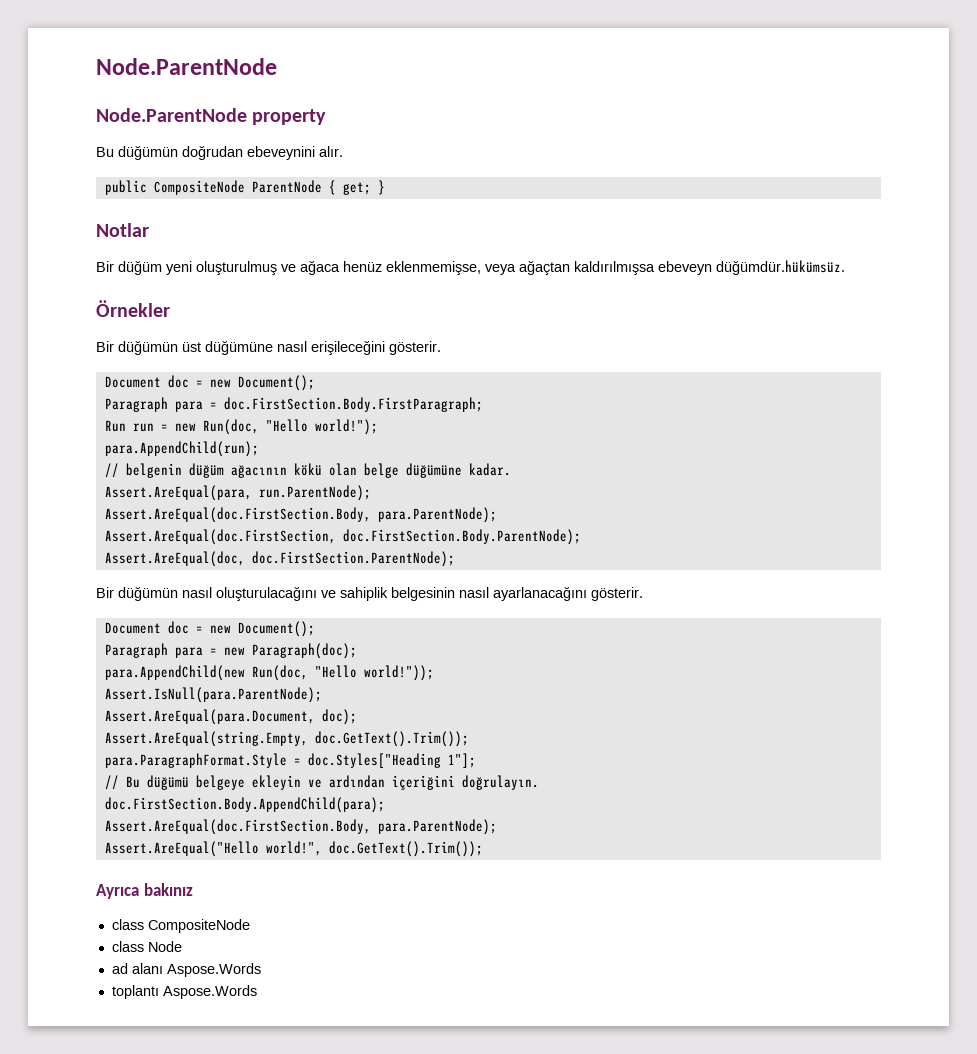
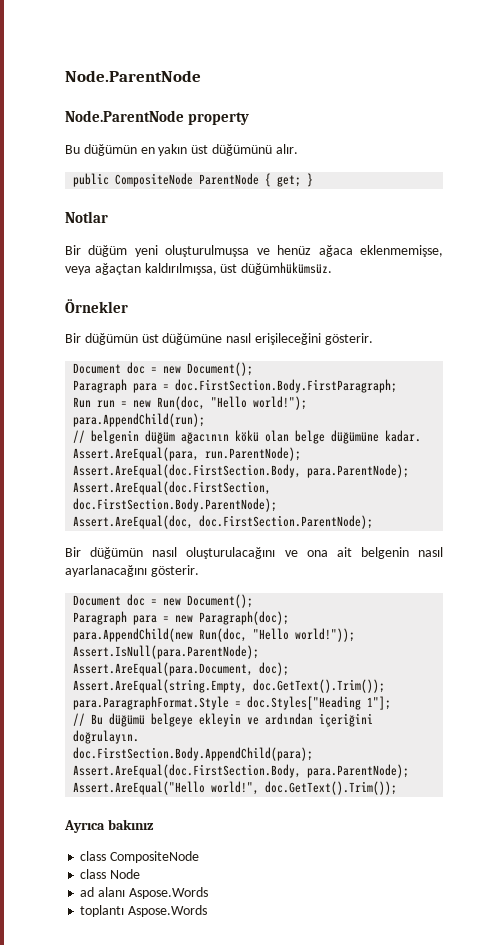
- Bu düğümün doğrudan ebeveynini alır.
+ Bu düğümün en yakın üst düğümünü alır.
- Bir düğüm yeni oluşturulmuş ve ağaca henüz eklenmemişse, veya ağaçtan kaldırılmışsa ebeveyn düğümdür.hükümsüz.
+ Bir düğüm yeni oluşturulmuşsa ve henüz ağaca eklenmemişse, veya ağaçtan kaldırılmışsa, üst düğümhükümsüz.
- Bir düğümün nasıl oluşturulacağını ve sahiplik belgesinin nasıl ayarlanacağını gösterir.
+ Bir düğümün nasıl oluşturulacağını ve ona ait belgenin nasıl ayarlanacağını gösterir.

